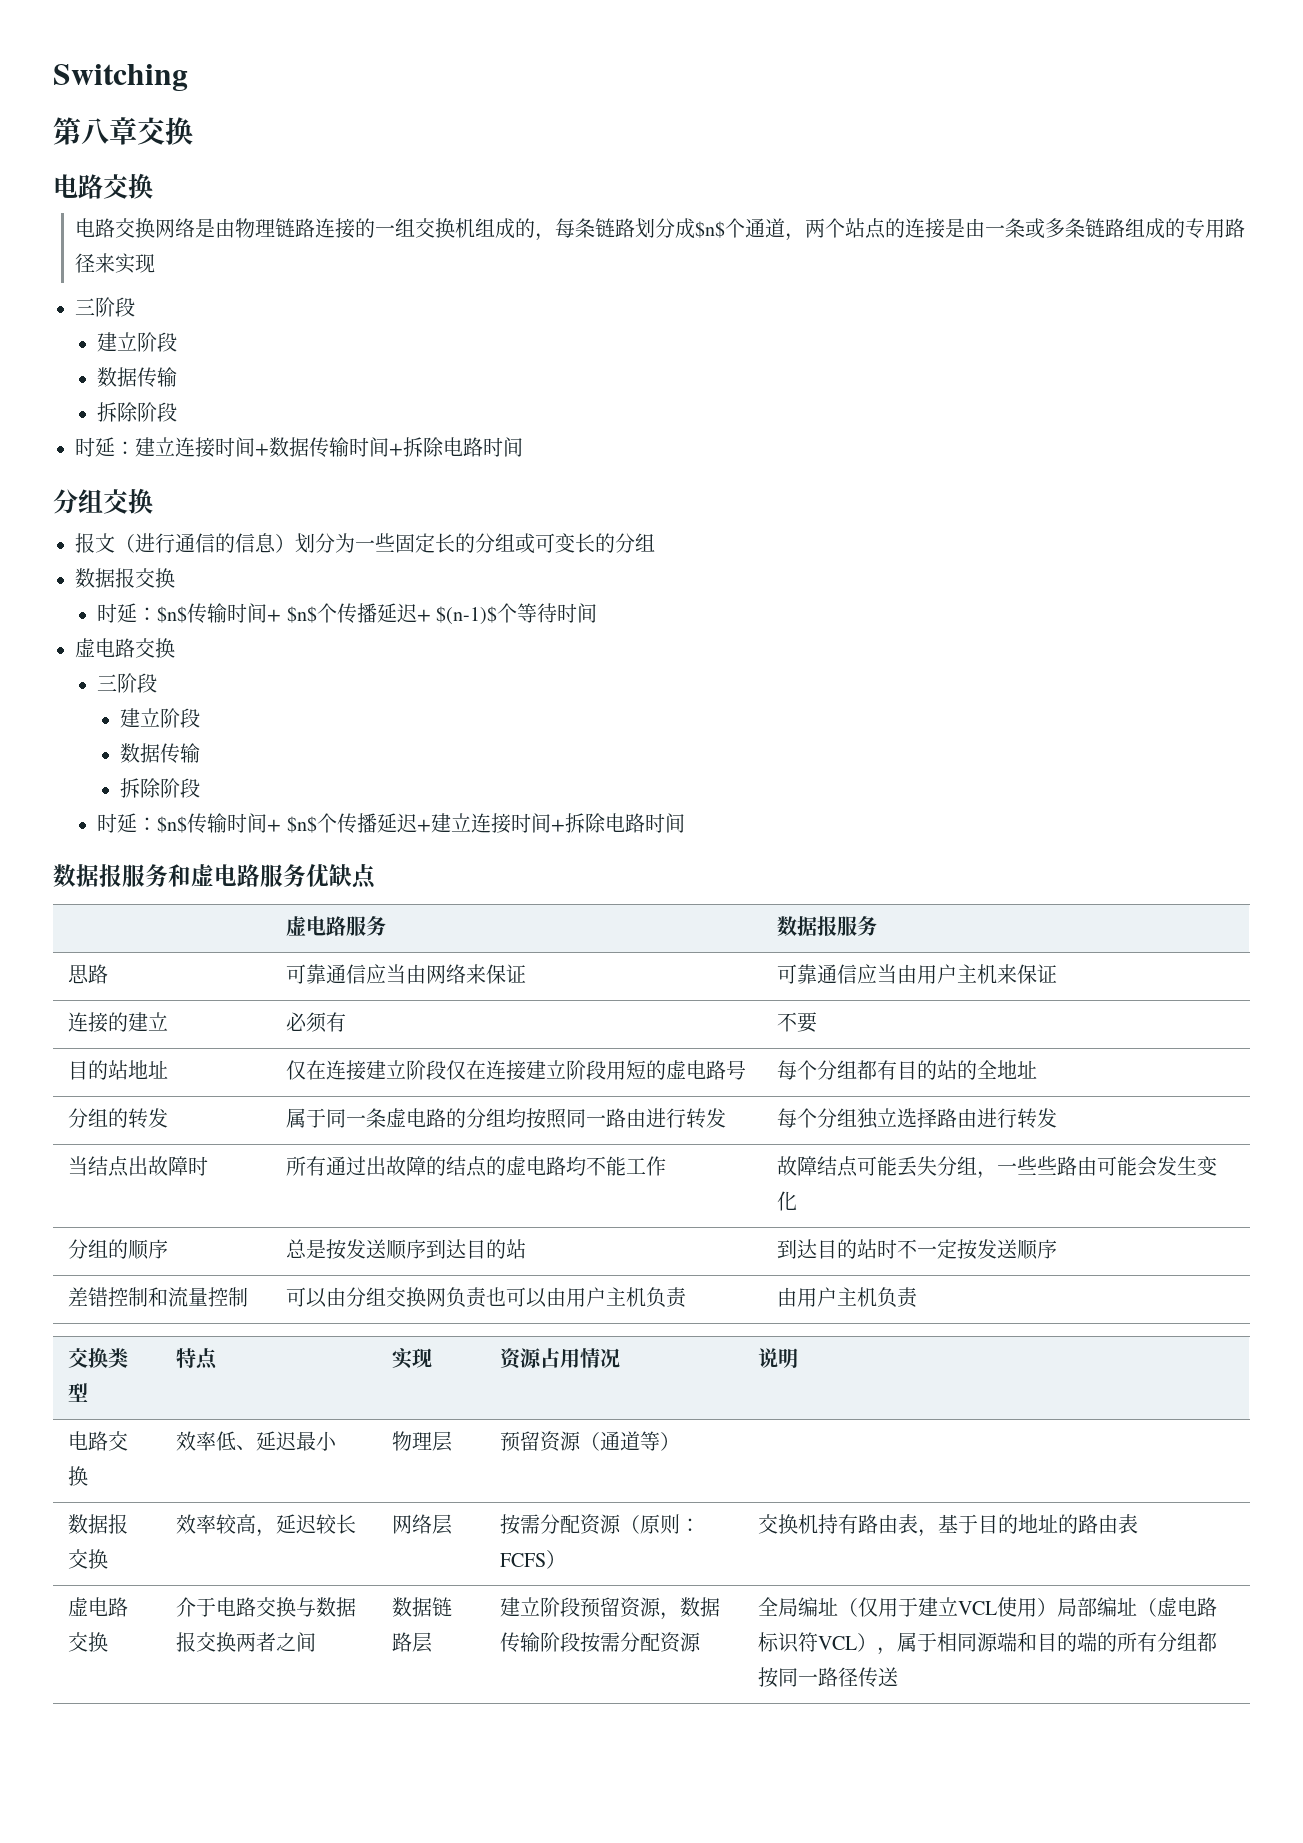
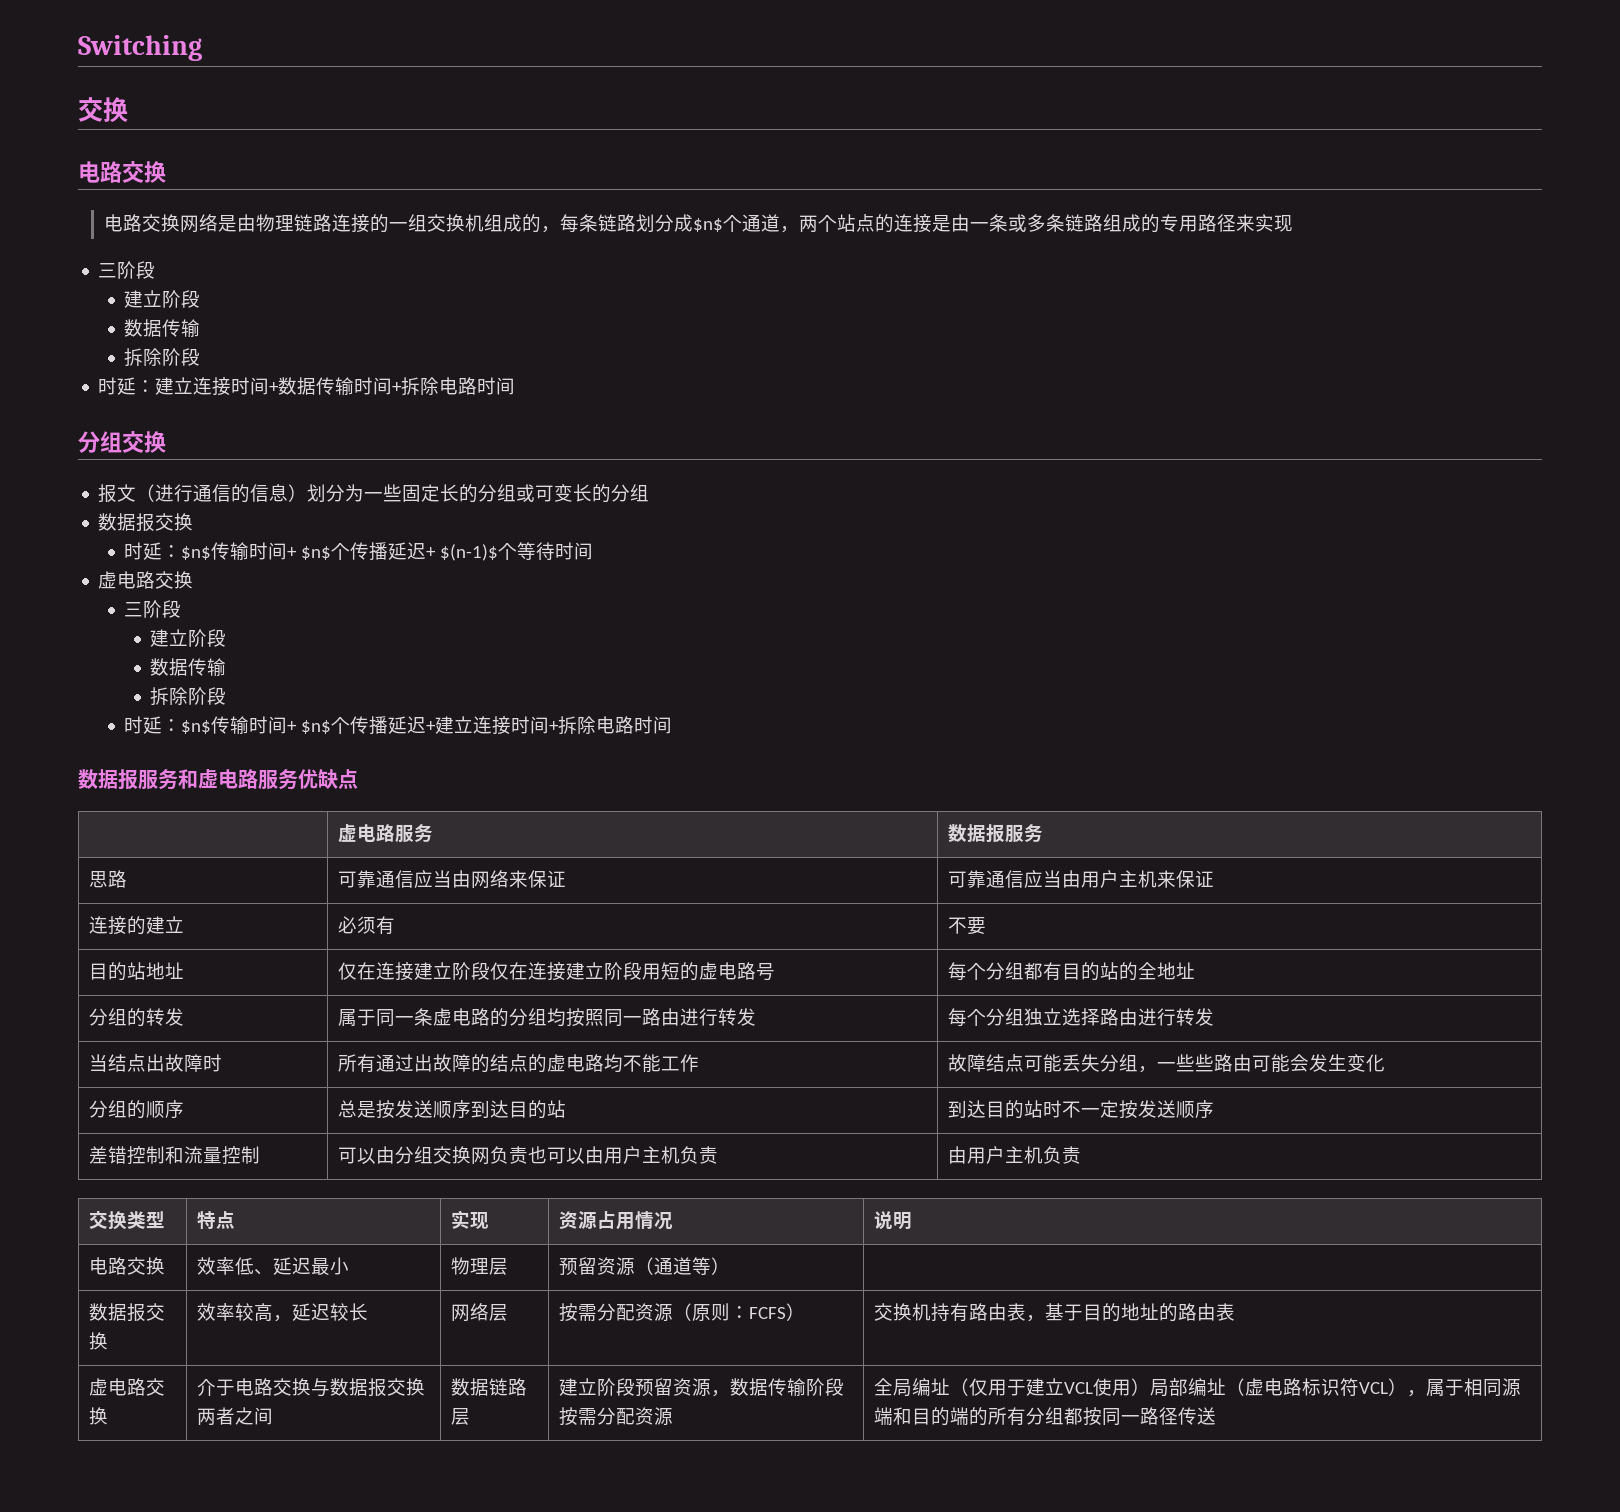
  Switching
- 第八章交换
+ 交换

